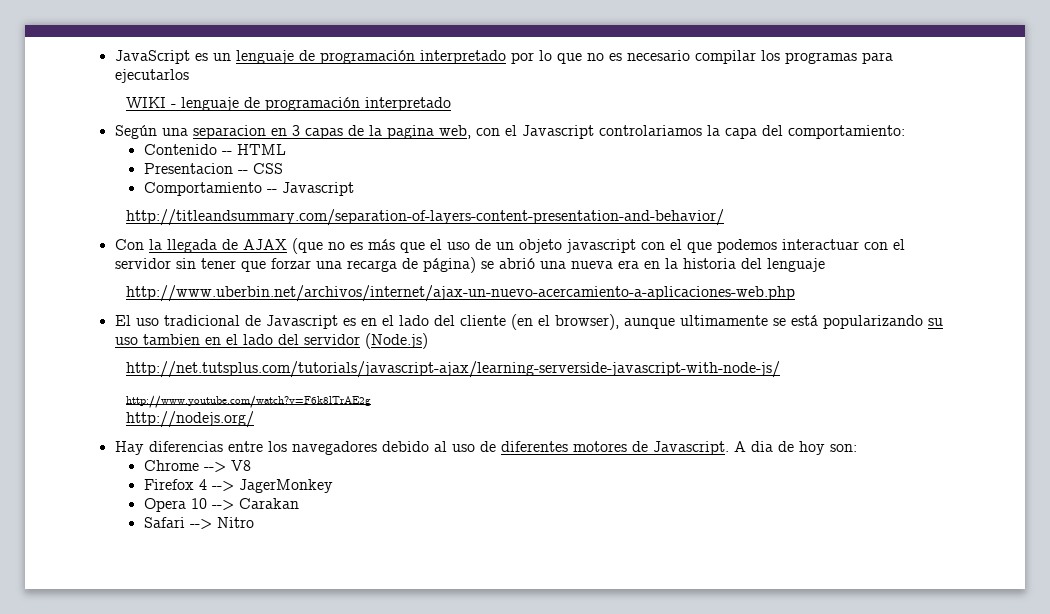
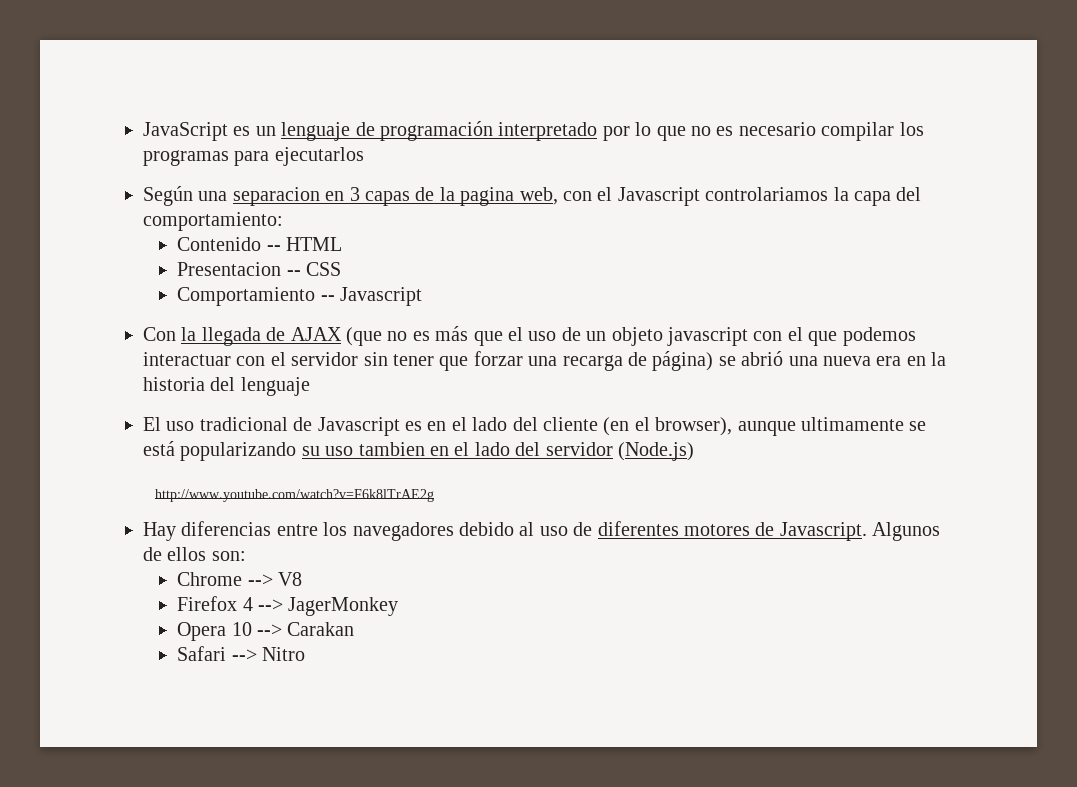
- WIKI - lenguaje de programación interpretado
- http://titleandsummary.com/separation-of-layers-content-presentation-and-behavior/
- http://www.uberbin.net/archivos/internet/ajax-un-nuevo-acercamiento-a-aplicaciones-web.php
- http://net.tutsplus.com/tutorials/javascript-ajax/learning-serverside-javascript-with-node-js/
- http://nodejs.org/
- A dia de hoy son:
+ Algunos de ellos son:

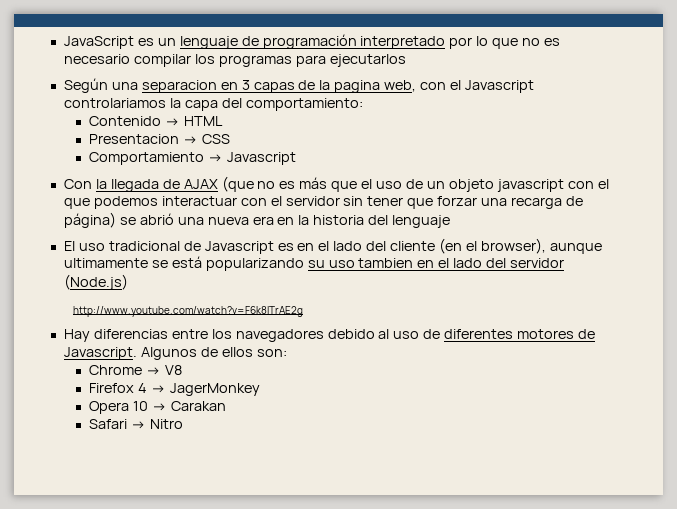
- Contenido -- HTML
+ Contenido → HTML
- Presentacion -- CSS
+ Presentacion → CSS
- Comportamiento -- Javascript
+ Comportamiento → Javascript
- Chrome --> V8
+ Chrome → V8
- Firefox 4 --> JagerMonkey
+ Firefox 4 → JagerMonkey
- Opera 10 --> Carakan
+ Opera 10 → Carakan
- Safari --> Nitro
+ Safari → Nitro

